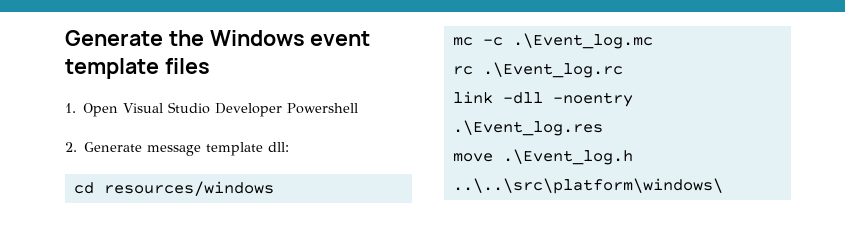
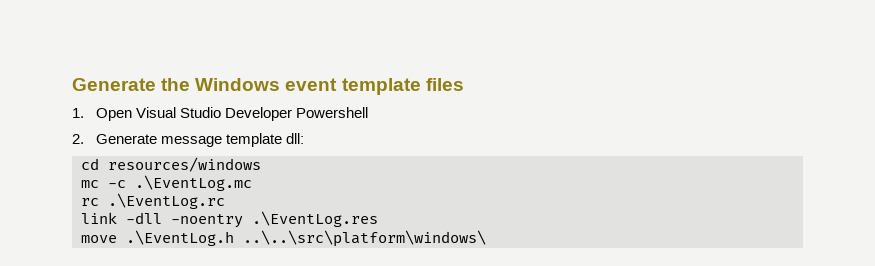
- mc -c .\Event_log.mc
+ mc -c .\EventLog.mc
- rc .\Event_log.rc
+ rc .\EventLog.rc
- link -dll -noentry .\Event_log.res
+ link -dll -noentry .\EventLog.res
- move .\Event_log.h ..\..\src\platform\windows\
+ move .\EventLog.h ..\..\src\platform\windows\

